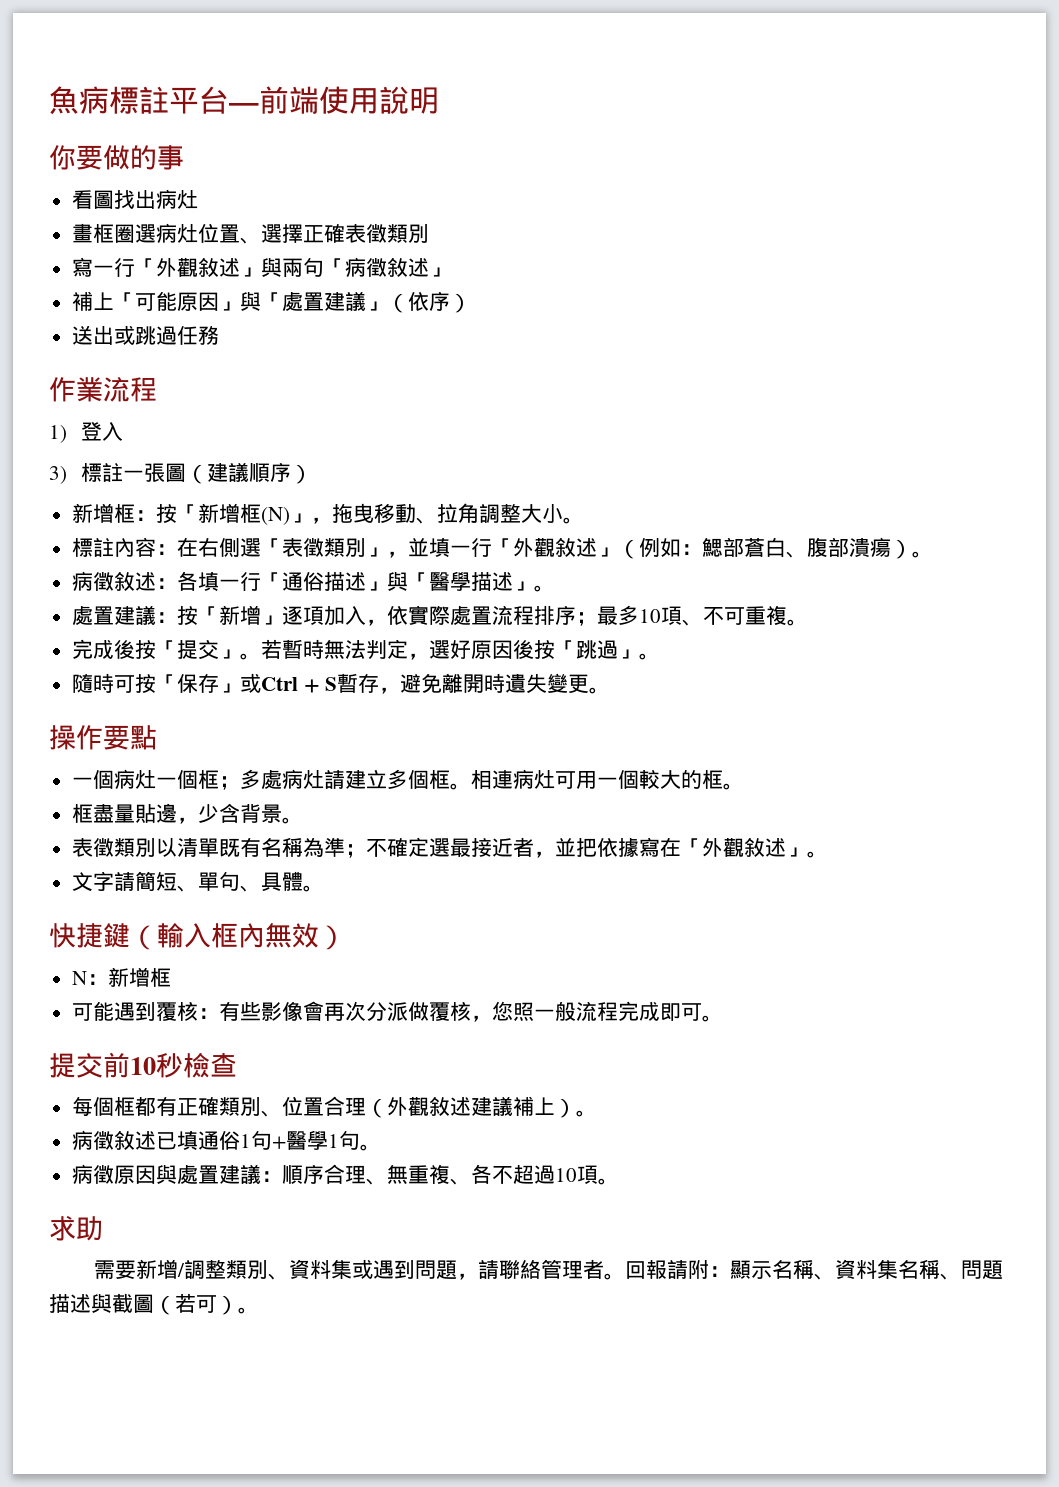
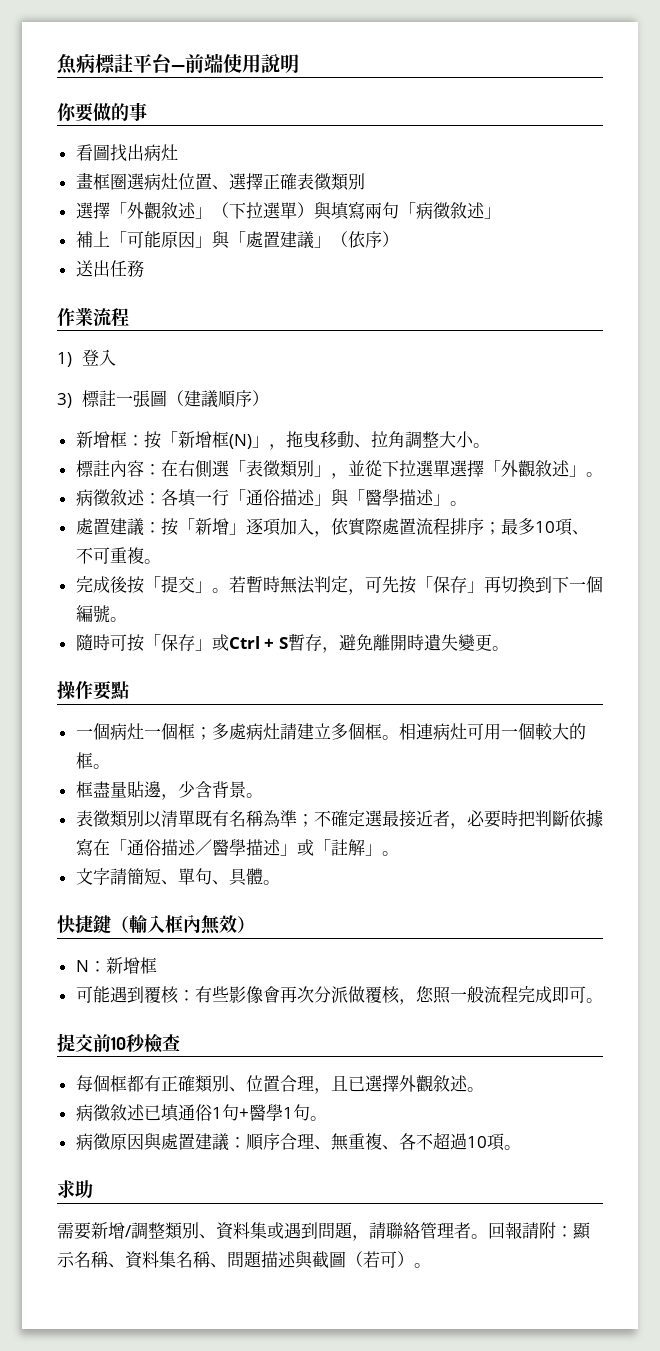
- 寫一行「外觀敘述」與兩句「病徵敘述」
+ 選擇「外觀敘述」（下拉選單）與填寫兩句「病徵敘述」
- 送出或跳過任務
+ 送出任務
- 標註內容：在右側選「表徵類別」，並填一行「外觀敘述」（例如：鰓部蒼白、腹部潰瘍）。
+ 標註內容：在右側選「表徵類別」，並從下拉選單選擇「外觀敘述」。
- 若暫時無法判定，選好原因後按「跳過」。
+ 若暫時無法判定，可先按「保存」再切換到下一個編號。
- 表徵類別以清單既有名稱為準；不確定選最接近者，並把依據寫在「外觀敘述」。
+ 表徵類別以清單既有名稱為準；不確定選最接近者，必要時把判斷依據寫在「通俗描述／醫學描述」或「註解」。
- 每個框都有正確類別、位置合理（外觀敘述建議補上）。
+ 每個框都有正確類別、位置合理，且已選擇外觀敘述。

